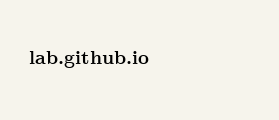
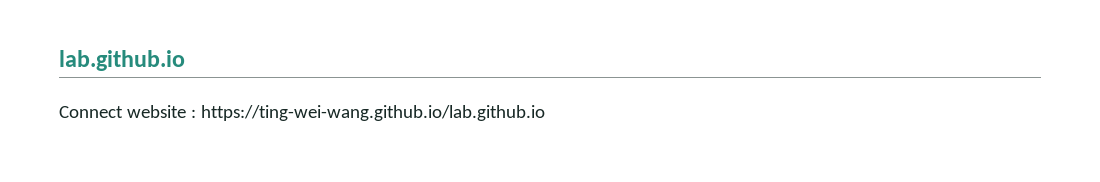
+ Connect website : https://ting-wei-wang.github.io/lab.github.io

